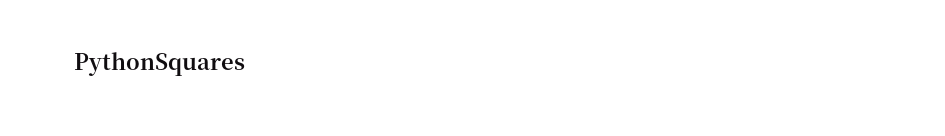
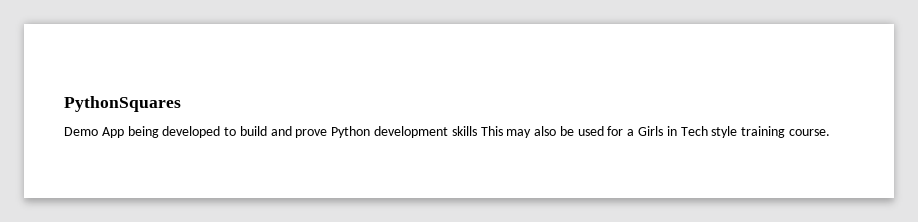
+ Demo App being developed to build and prove Python development skills This may also be used for a Girls in Tech style training course.

